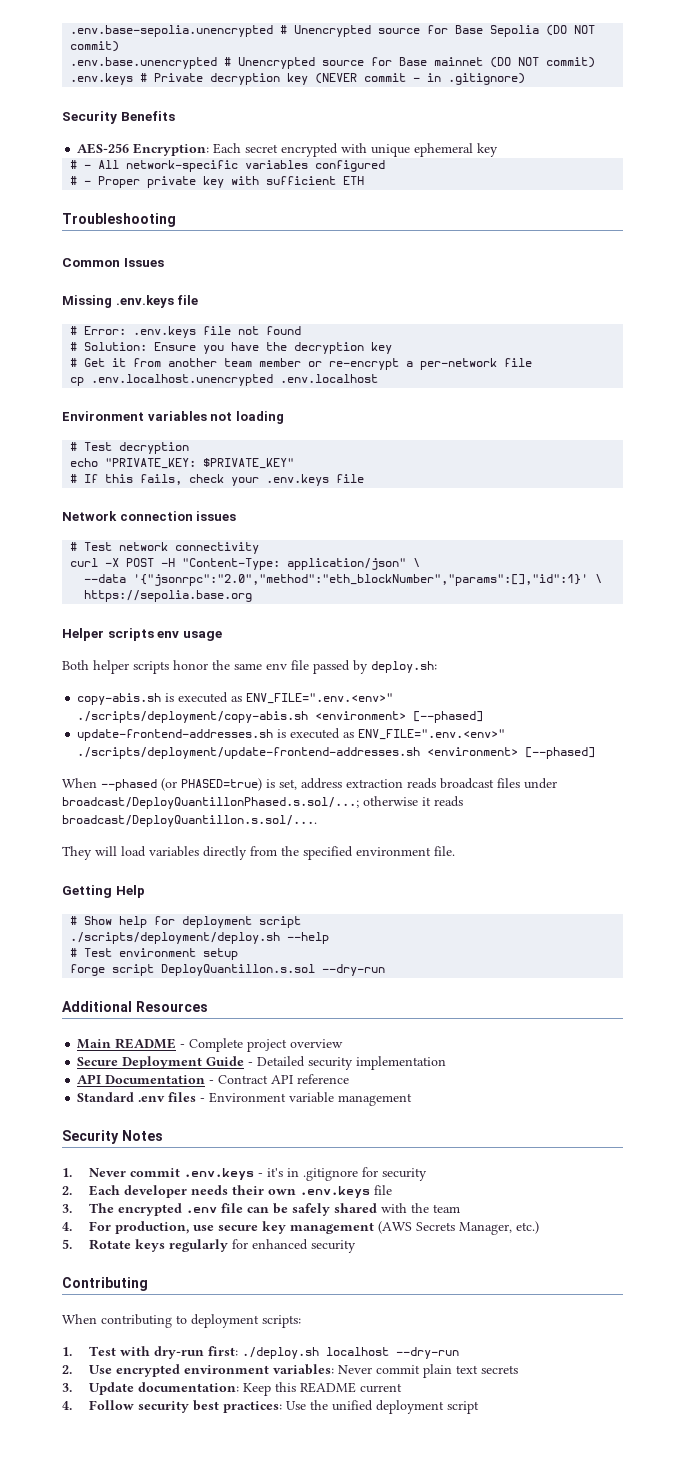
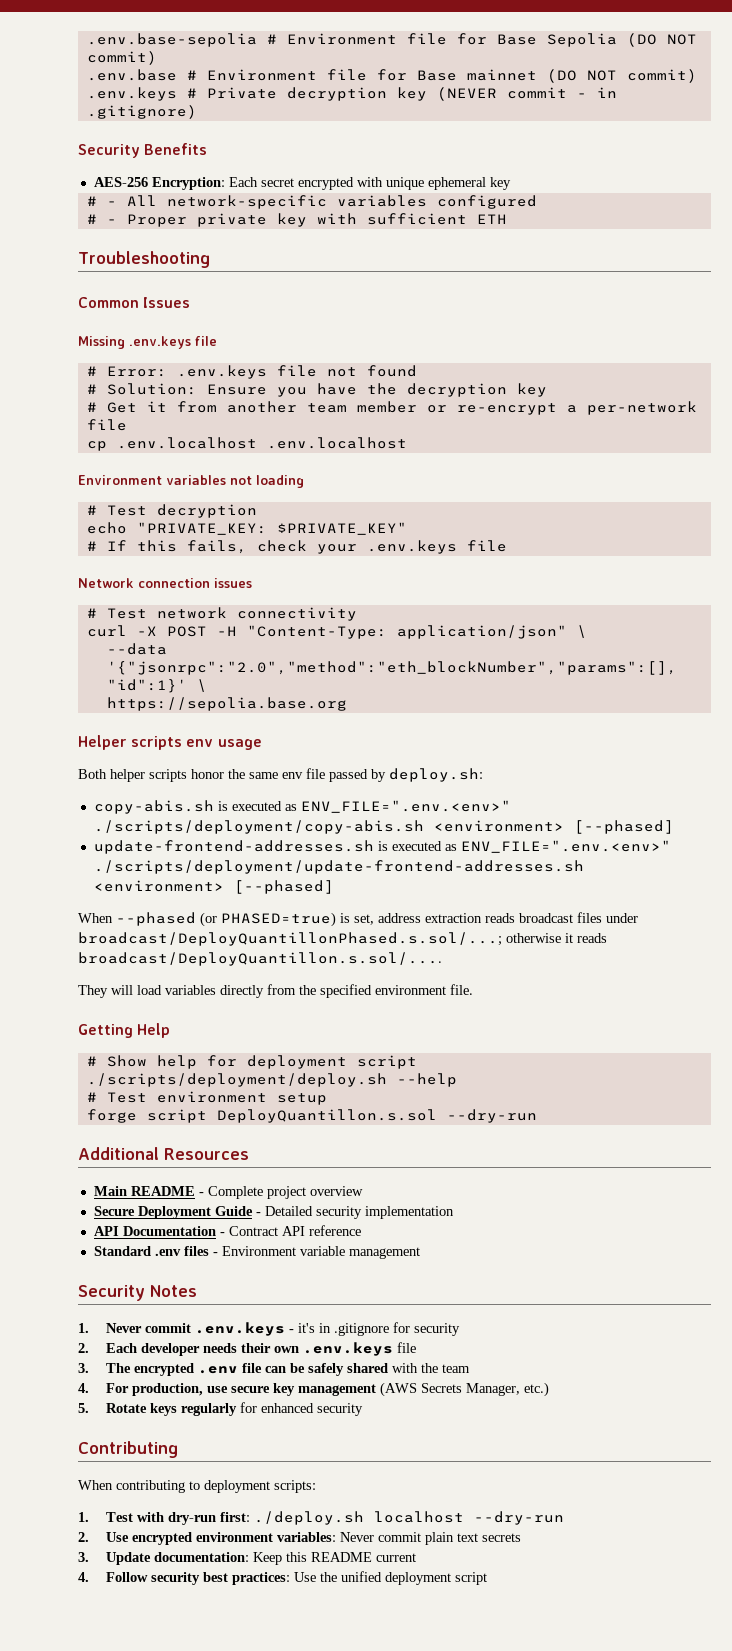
- .env.base-sepolia.unencrypted # Unencrypted source for Base Sepolia (DO NOT commit)
+ .env.base-sepolia # Environment file for Base Sepolia (DO NOT commit)
- .env.base.unencrypted # Unencrypted source for Base mainnet (DO NOT commit)
+ .env.base # Environment file for Base mainnet (DO NOT commit)
- cp .env.localhost.unencrypted .env.localhost
+ cp .env.localhost .env.localhost

